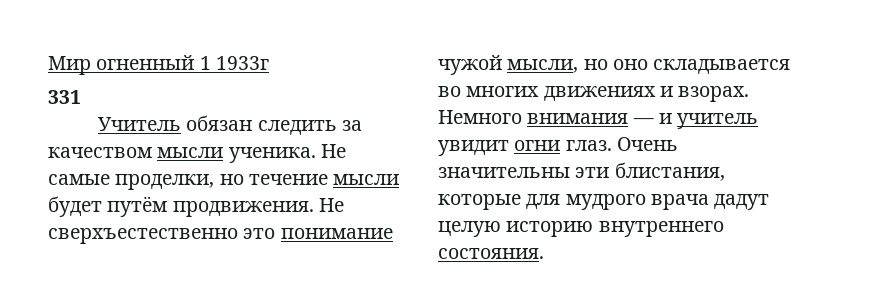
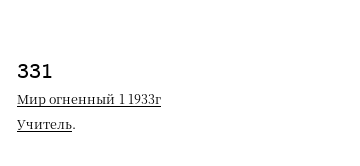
+ 331
- 331
- Учитель обязан следить за качеством мысли ученика. Не самые проделки, но течение мысли будет путём продвижения. Не сверхъестественно это понимание чужой мысли, но оно складывается во многих движениях и взорах. Немного внимания — и учитель увидит огни глаз. Очень значительны эти блистания, которые для мудрого врача дадут целую историю внутреннего состояния.
+ Учитель.

